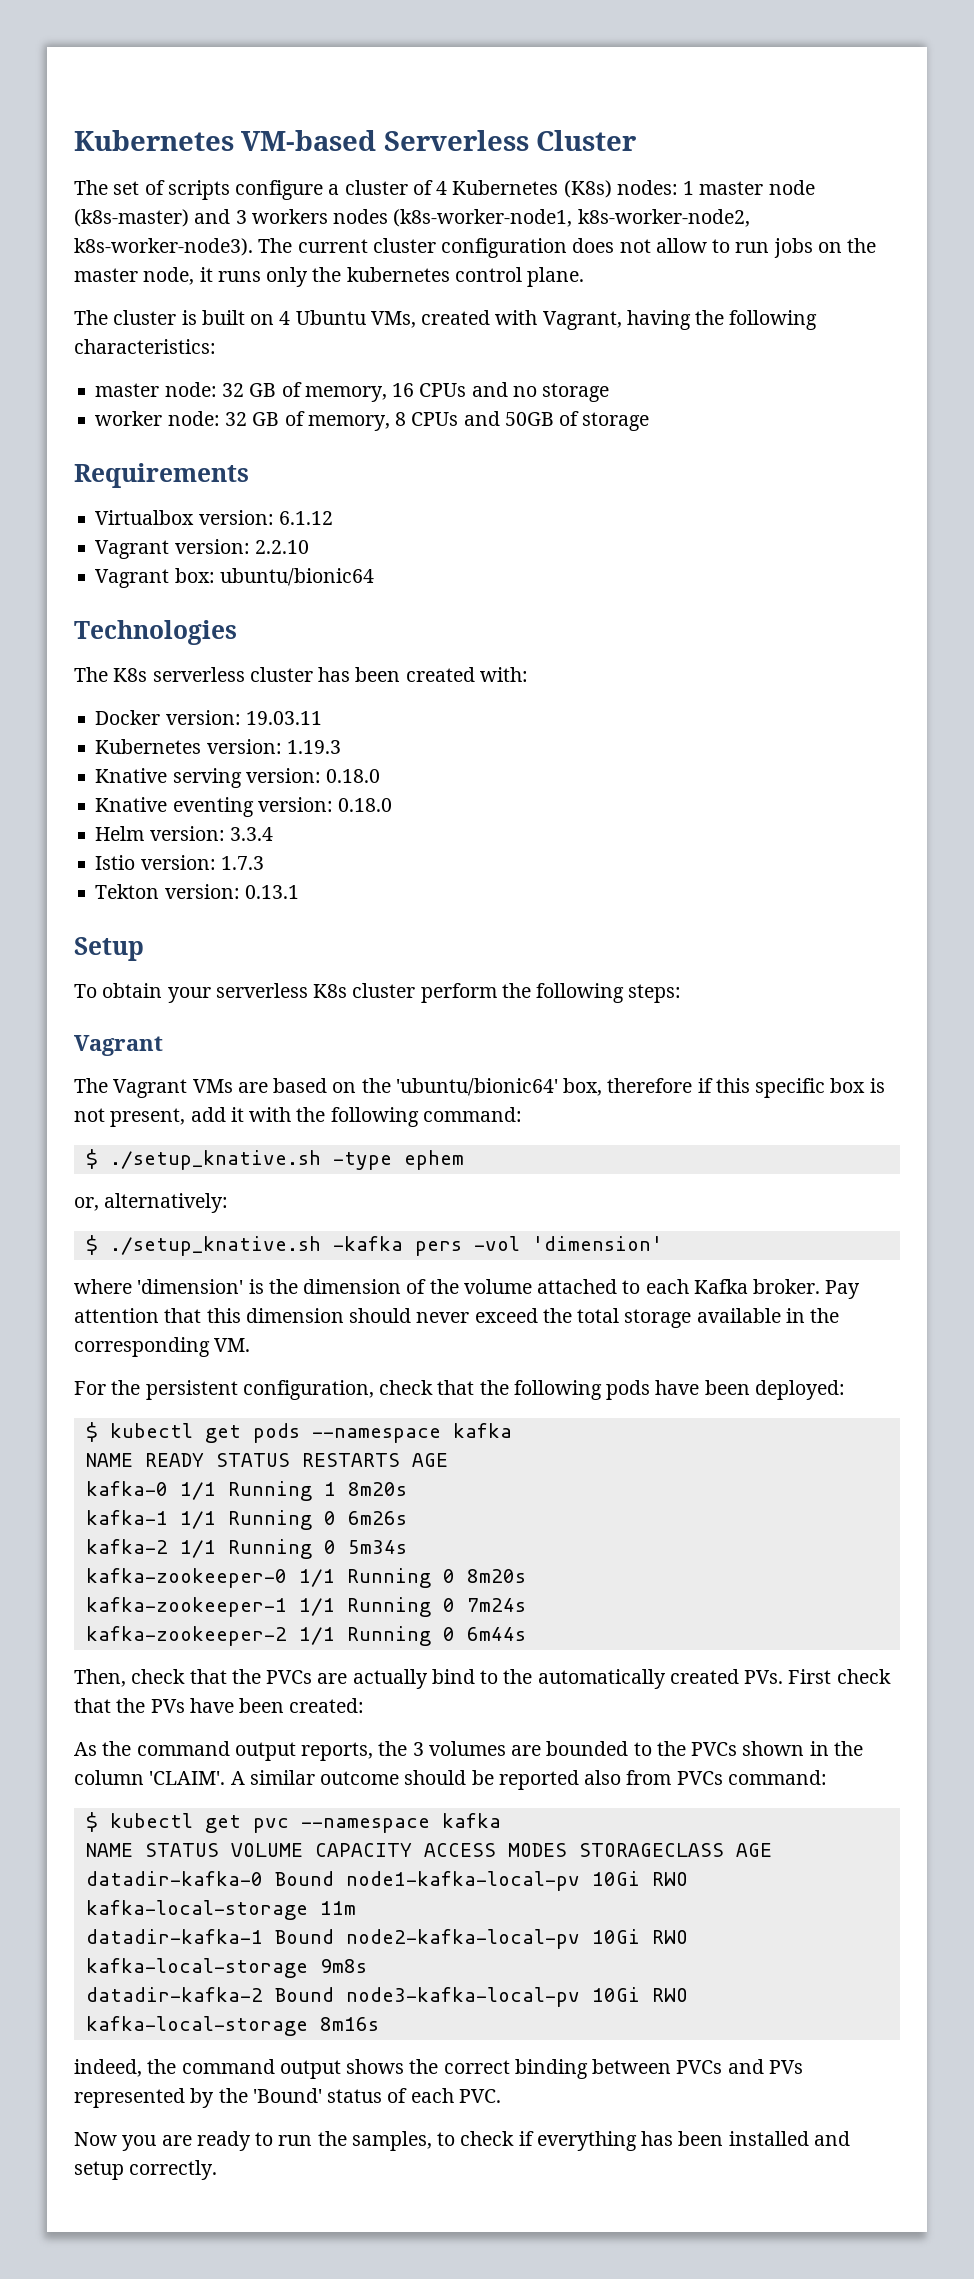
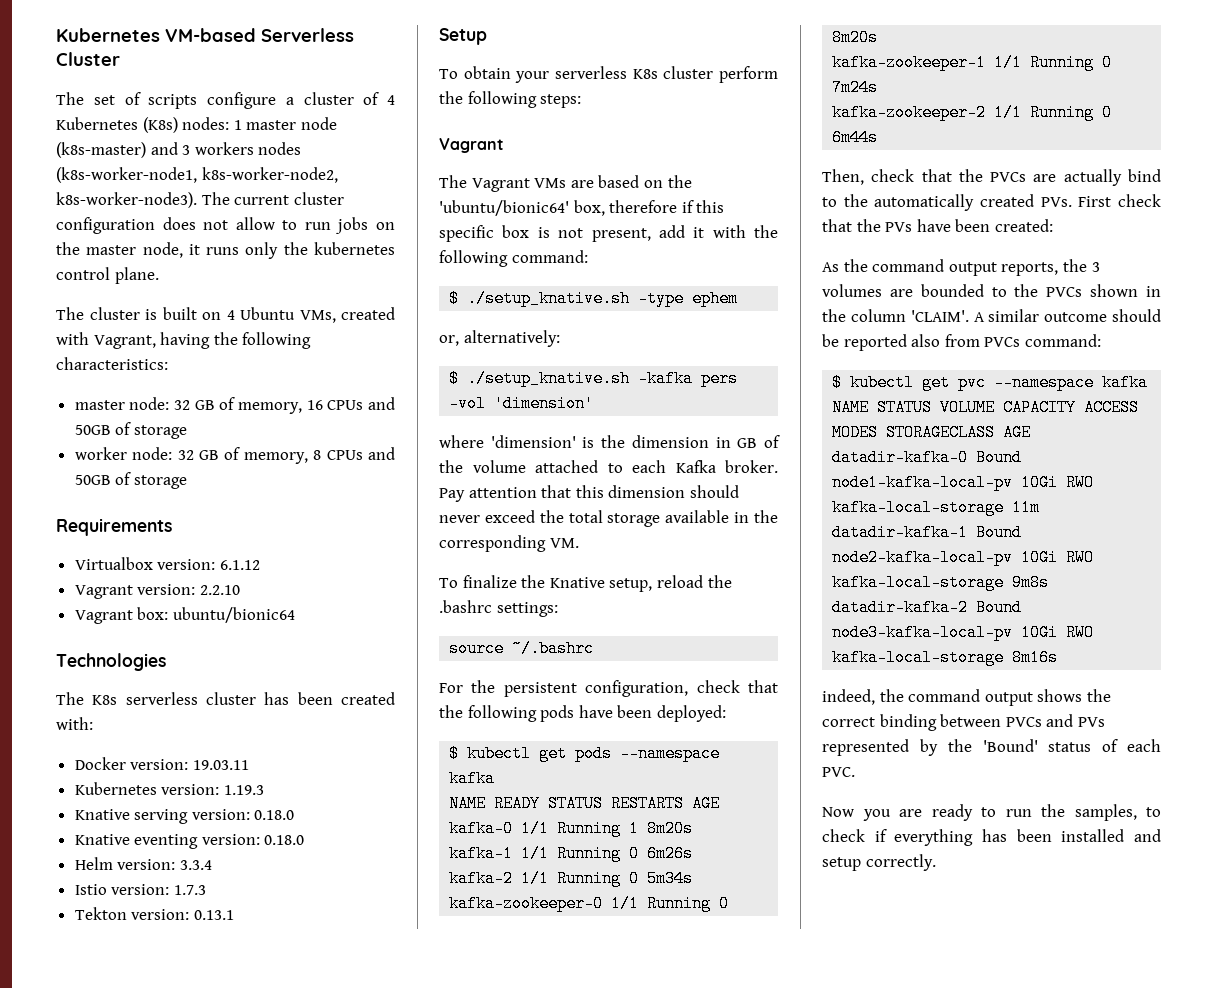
- master node: 32 GB of memory, 16 CPUs and no storage
+ master node: 32 GB of memory, 16 CPUs and 50GB of storage
- where 'dimension' is the dimension of the volume attached to each Kafka broker.
+ where 'dimension' is the dimension in GB of the volume attached to each Kafka broker.
+ To finalize the Knative setup, reload the .bashrc settings:
+ source ~/.bashrc

